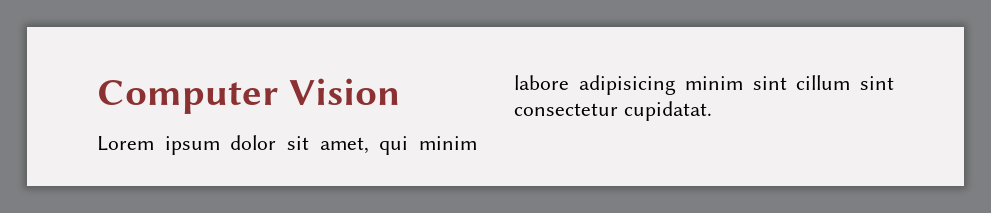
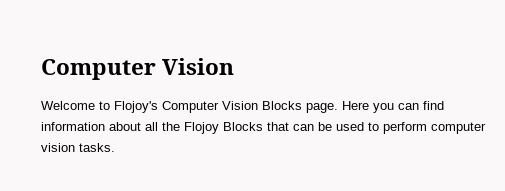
- Lorem ipsum dolor sit amet, qui minim labore adipisicing minim sint cillum sint consectetur cupidatat.
+ Welcome to Flojoy's Computer Vision Blocks page. Here you can find information about all the Flojoy Blocks that can be used to perform computer vision tasks.

